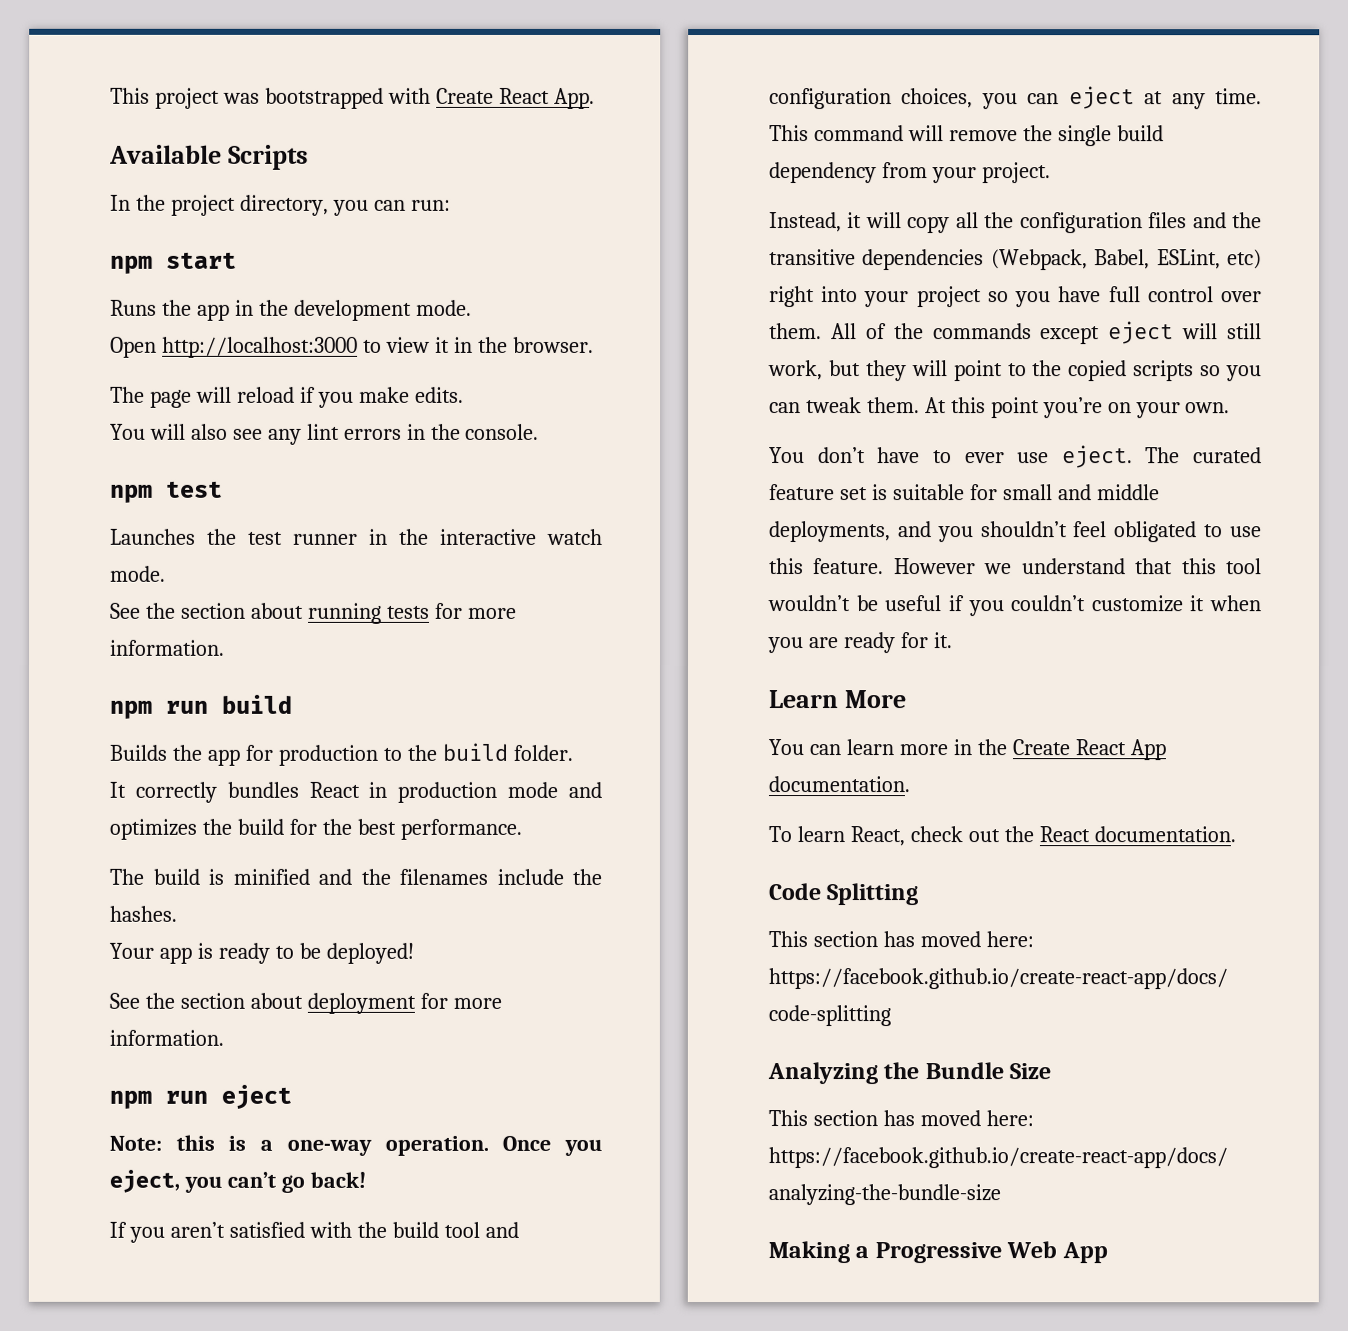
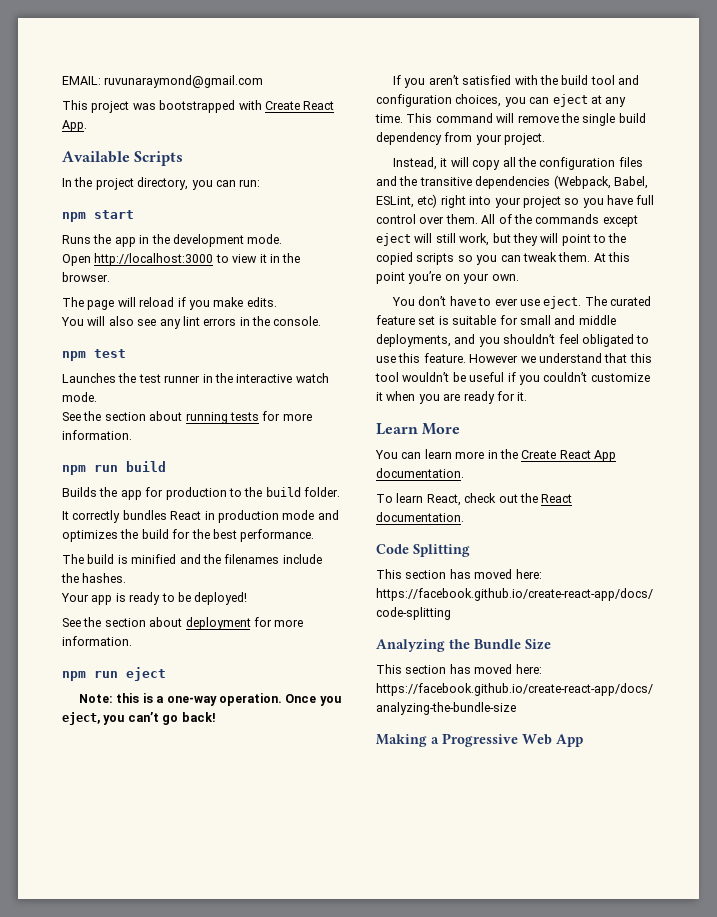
+ EMAIL: ruvunaraymond@gmail.com

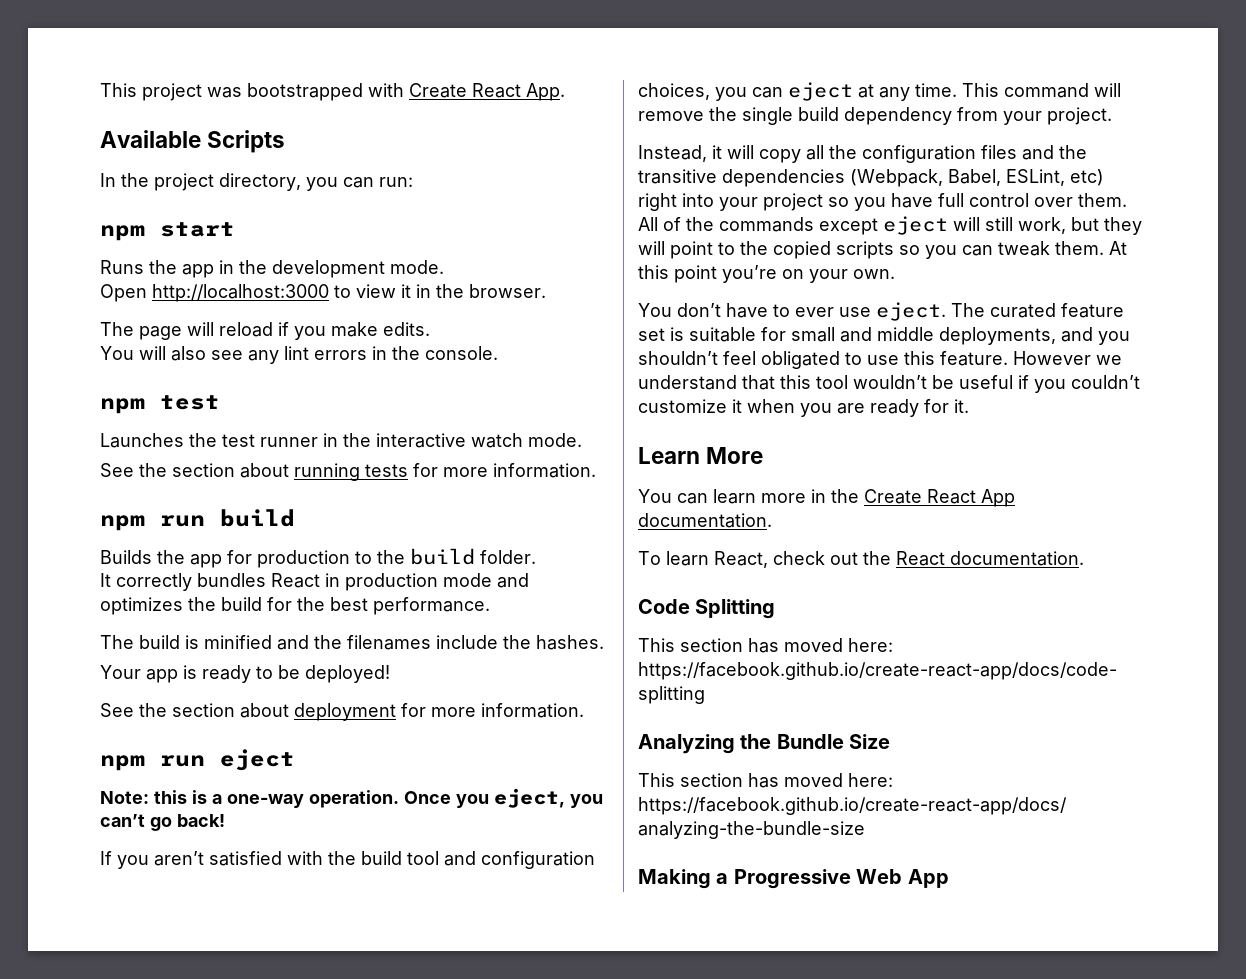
- EMAIL: ruvunaraymond@gmail.com

